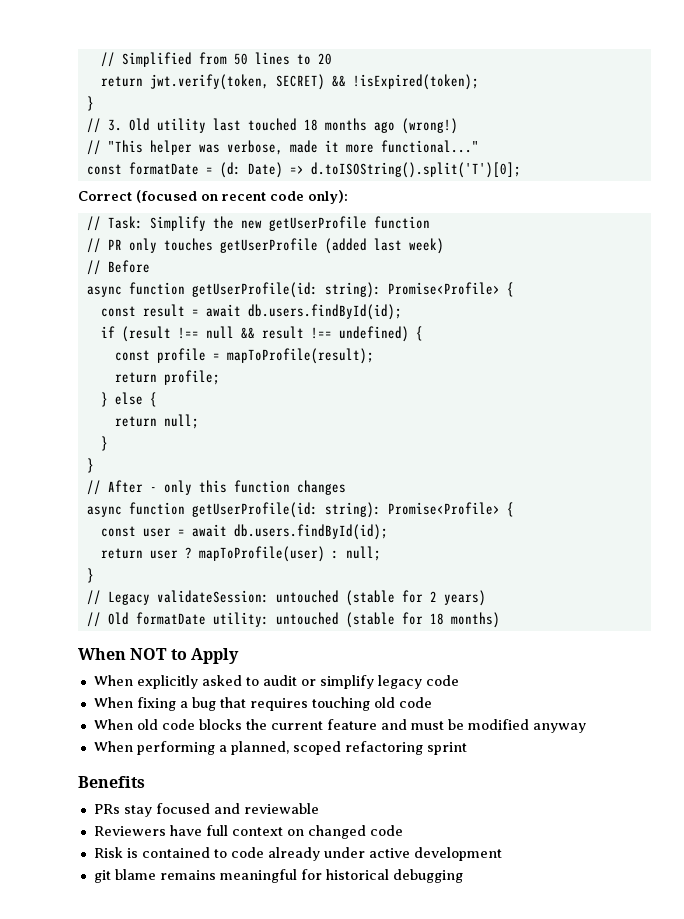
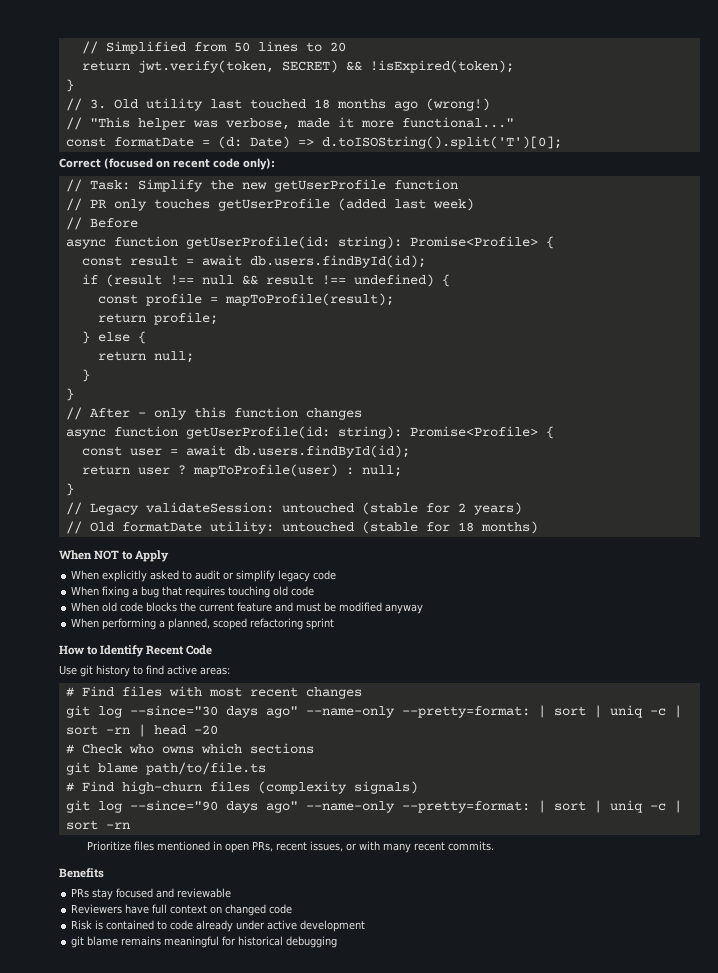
+ How to Identify Recent Code
+ Use git history to find active areas:
+ # Find files with most recent changes
+ git log --since="30 days ago" --name-only --pretty=format: | sort | uniq -c | sort -rn | head -20
+ # Check who owns which sections
+ git blame path/to/file.ts
+ # Find high-churn files (complexity signals)
+ git log --since="90 days ago" --name-only --pretty=format: | sort | uniq -c | sort -rn
+ Prioritize files mentioned in open PRs, recent issues, or with many recent commits.

